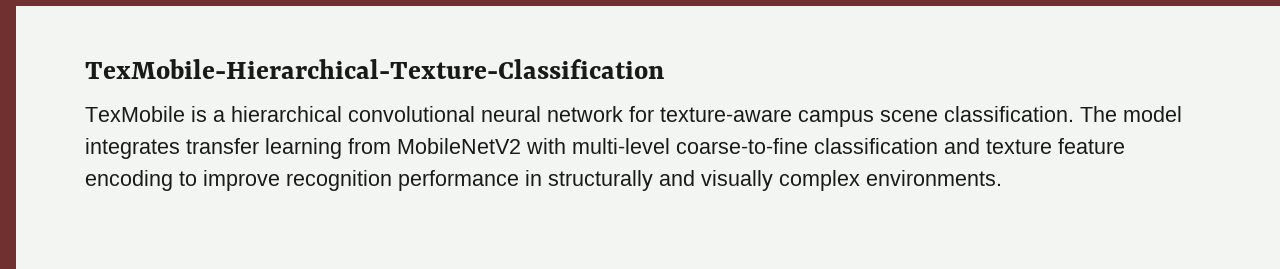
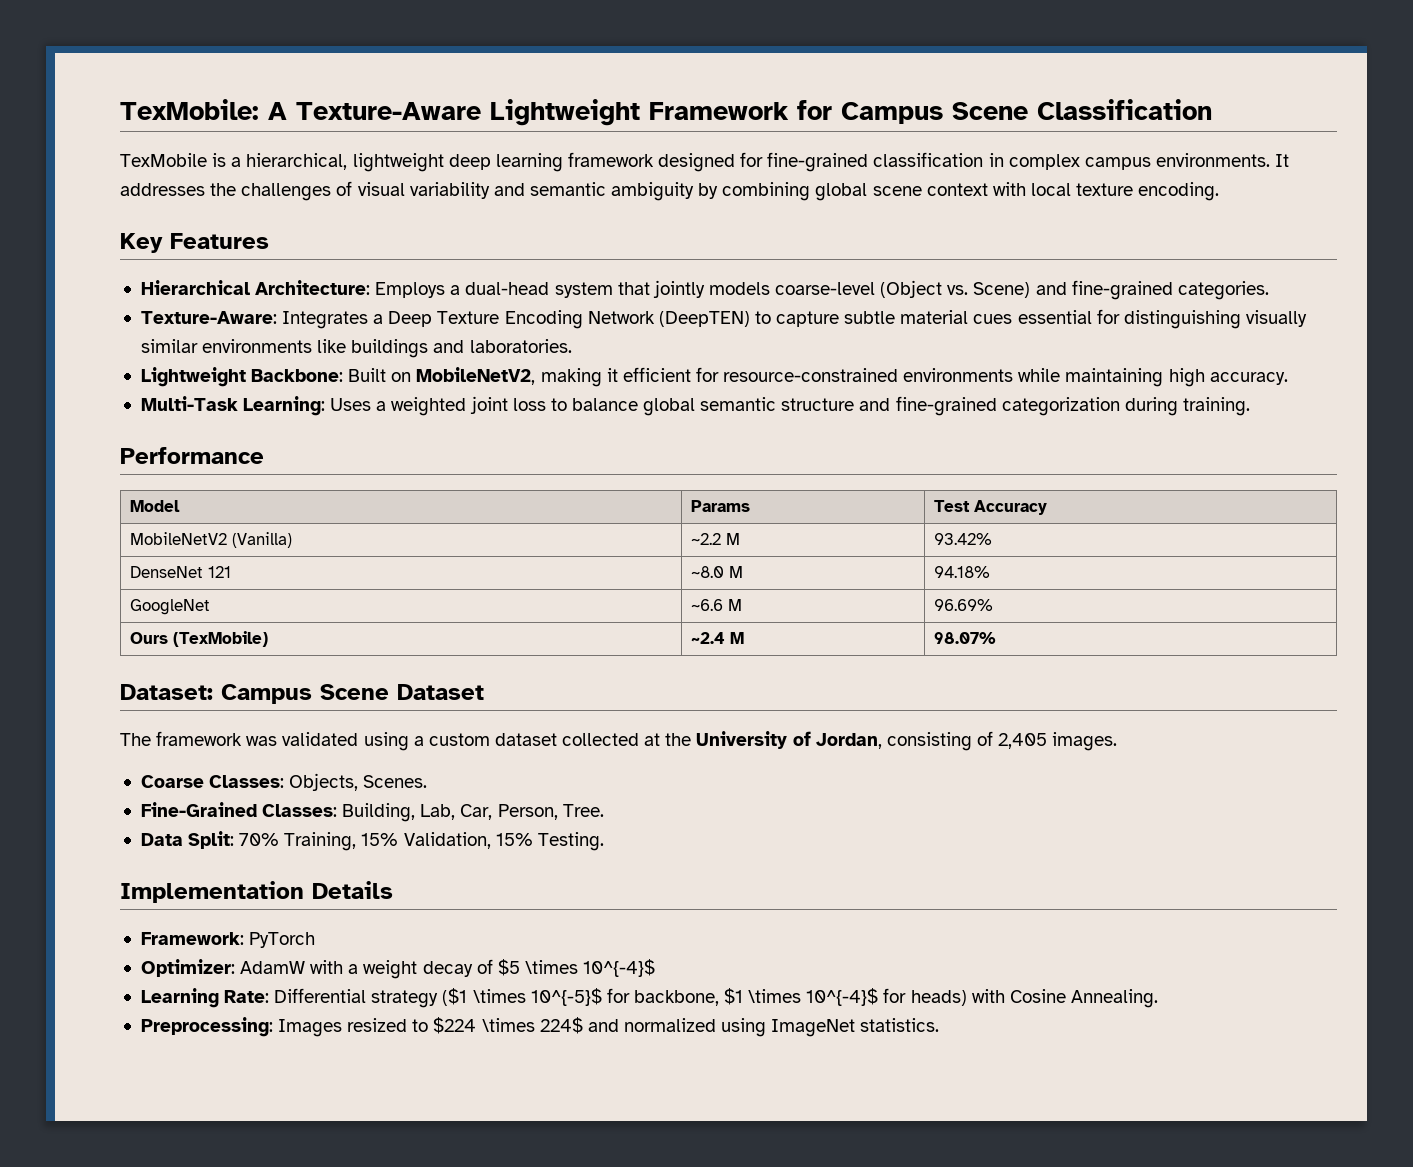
- TexMobile-Hierarchical-Texture-Classification
- TexMobile is a hierarchical convolutional neural network for texture-aware campus scene classification. The model integrates transfer learning from MobileNetV2 with multi-level coarse-to-fine classification and texture feature encoding to improve recognition performance in structurally and visually complex environments.
+ TexMobile: A Texture-Aware Lightweight Framework for Campus Scene Classification
+ TexMobile is a hierarchical, lightweight deep learning framework designed for fine-grained classification in complex campus environments. It addresses the challenges of visual variability and semantic ambiguity by combining global scene context with local texture encoding.
+ Key Features
+ Hierarchical Architecture: Employs a dual-head system that jointly models coarse-level (Object vs. Scene) and fine-grained categories.
+ Texture-Aware: Integrates a Deep Texture Encoding Network (DeepTEN) to capture subtle material cues essential for distinguishing visually similar environments like buildings and laboratories.
+ Lightweight Backbone: Built on MobileNetV2, making it efficient for resource-constrained environments while maintaining high accuracy.
+ Multi-Task Learning: Uses a weighted joint loss to balance global semantic structure and fine-grained categorization during training.
+ Performance
+ Model | Params | Test Accuracy
+ MobileNetV2 (Vanilla) | ~2.2 M | 93.42%
+ DenseNet 121 | ~8.0 M | 94.18%
+ GoogleNet | ~6.6 M | 96.69%
+ Ours (TexMobile) | ~2.4 M | 98.07%
+ Dataset: Campus Scene Dataset
+ The framework was validated using a custom dataset collected at the University of Jordan, consisting of 2,405 images.
+ Coarse Classes: Objects, Scenes.
+ Fine-Grained Classes: Building, Lab, Car, Person, Tree.
+ Data Split: 70% Training, 15% Validation, 15% Testing.
+ Implementation Details
+ Framework: PyTorch
+ Optimizer: AdamW with a weight decay of $5 \times 10^{-4}$
+ Learning Rate: Differential strategy ($1 \times 10^{-5}$ for backbone, $1 \times 10^{-4}$ for heads) with Cosine Annealing.
+ Preprocessing: Images resized to $224 \times 224$ and normalized using ImageNet statistics.

